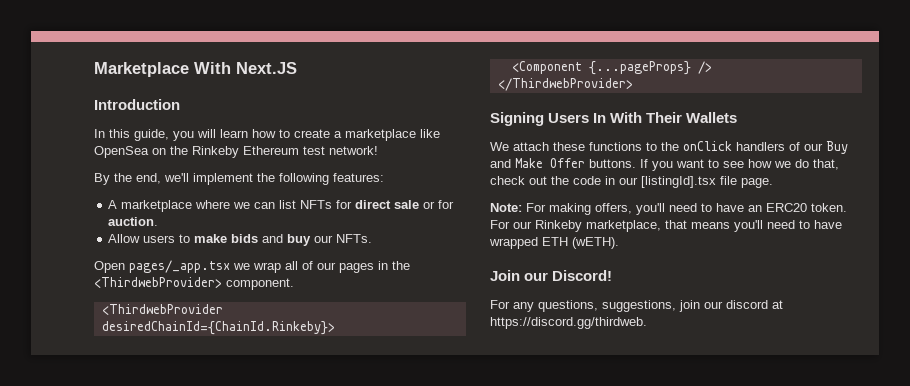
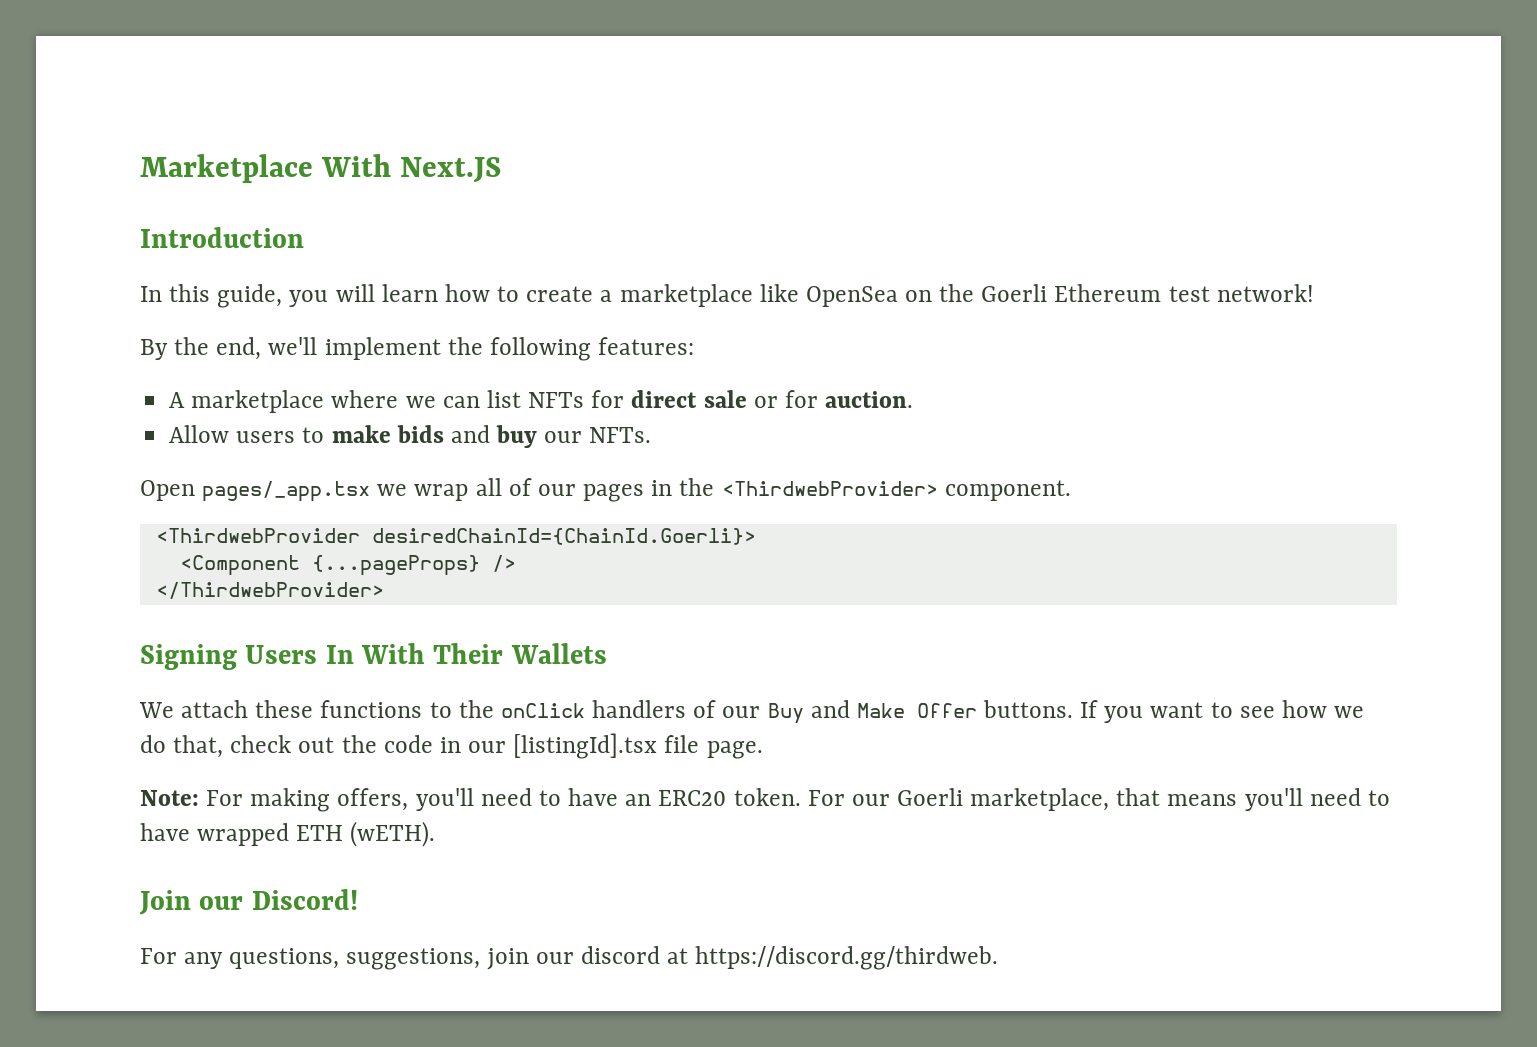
- In this guide, you will learn how to create a marketplace like OpenSea on the Rinkeby Ethereum test network!
+ In this guide, you will learn how to create a marketplace like OpenSea on the Goerli Ethereum test network!
- <ThirdwebProvider desiredChainId={ChainId.Rinkeby}>
+ <ThirdwebProvider desiredChainId={ChainId.Goerli}>
- For our Rinkeby marketplace, that means you'll need to have wrapped ETH (wETH).
+ For our Goerli marketplace, that means you'll need to have wrapped ETH (wETH).

